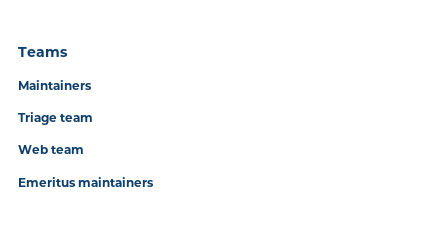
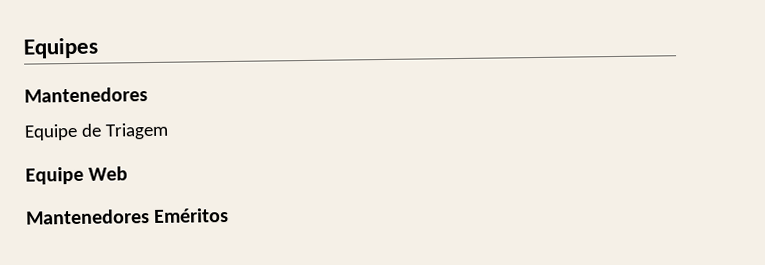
- Teams
- Maintainers
- Triage team
- Web team
- Emeritus maintainers
+ Equipes
+ Mantenedores
+ Equipe de Triagem
+ Equipe Web
+ Mantenedores Eméritos

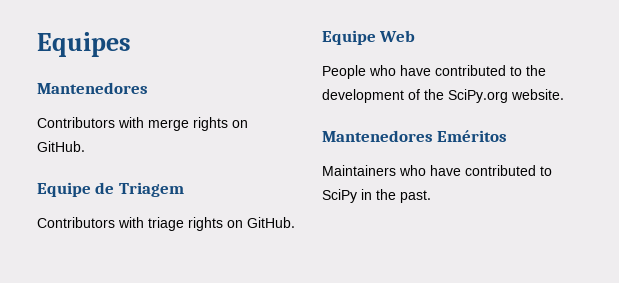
+ Contributors with merge rights on GitHub.
  Equipe de Triagem
+ Contributors with triage rights on GitHub.
  Equipe Web
+ People who have contributed to the development of the SciPy.org website.
  Mantenedores Eméritos
+ Maintainers who have contributed to SciPy in the past.

